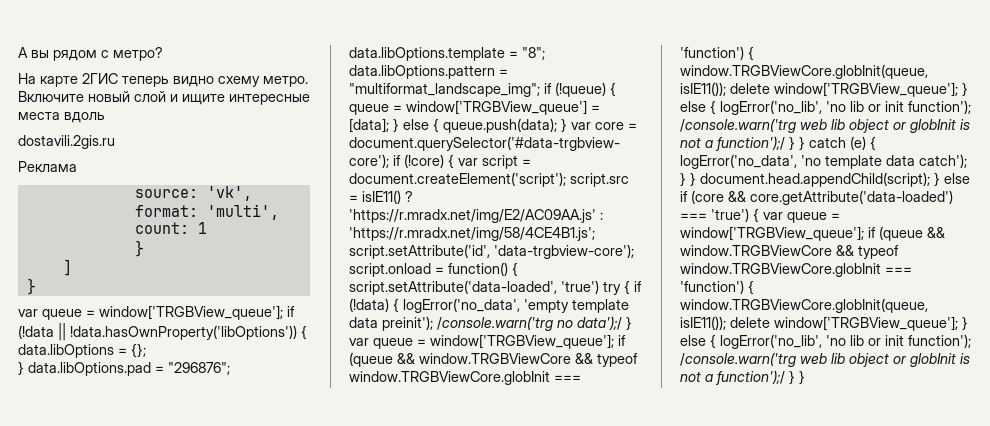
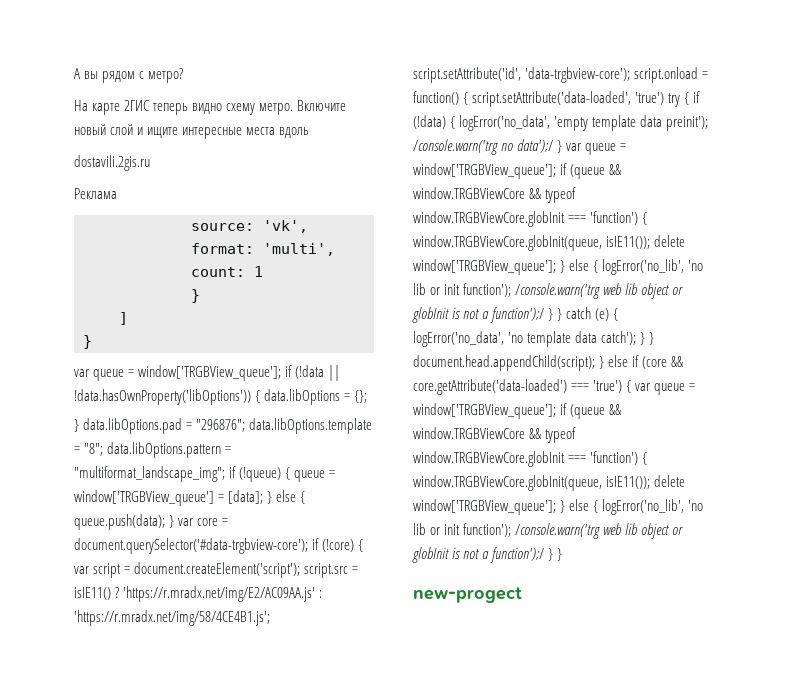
+ new-progect

